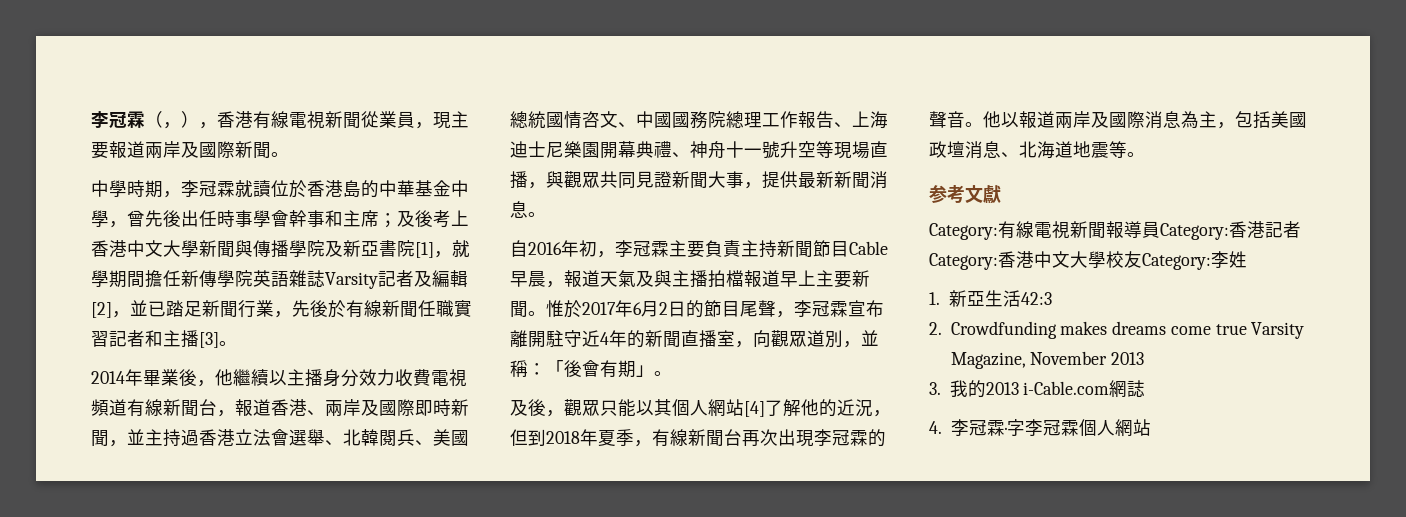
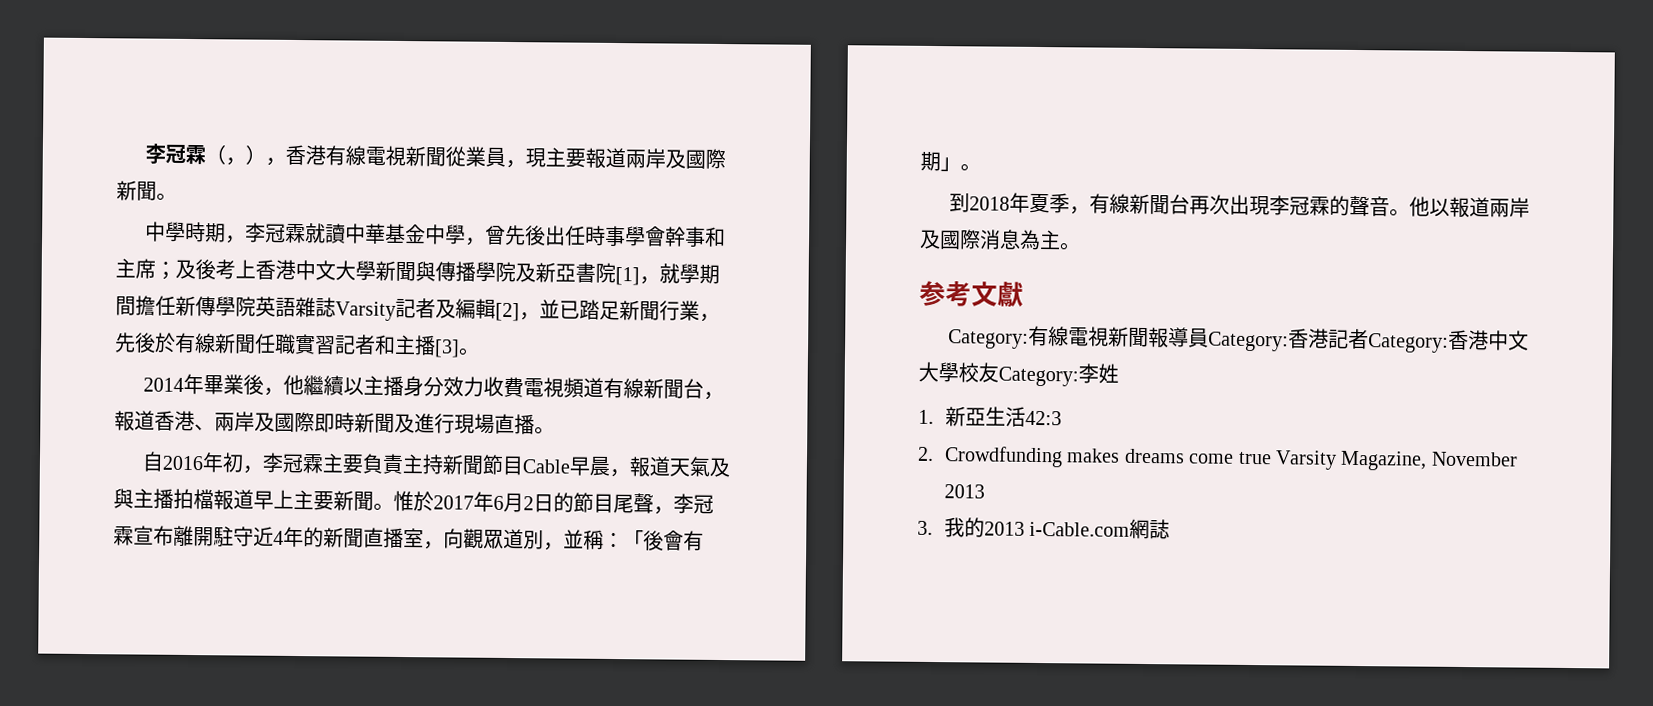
- 中學時期，李冠霖就讀位於香港島的中華基金中學，曾先後出任時事學會幹事和主席；及後考上香港中文大學新聞與傳播學院及新亞書院[1]，就學期間擔任新傳學院英語雜誌Varsity記者及編輯[2]，並已踏足新聞行業，先後於有線新聞任職實習記者和主播[3]。
+ 中學時期，李冠霖就讀中華基金中學，曾先後出任時事學會幹事和主席；及後考上香港中文大學新聞與傳播學院及新亞書院[1]，就學期間擔任新傳學院英語雜誌Varsity記者及編輯[2]，並已踏足新聞行業，先後於有線新聞任職實習記者和主播[3]。
- 2014年畢業後，他繼續以主播身分效力收費電視頻道有線新聞台，報道香港、兩岸及國際即時新聞，並主持過香港立法會選舉、北韓閱兵、美國總統國情咨文、中國國務院總理工作報告、上海迪士尼樂園開幕典禮、神舟十一號升空等現場直播，與觀眾共同見證新聞大事，提供最新新聞消息。
+ 2014年畢業後，他繼續以主播身分效力收費電視頻道有線新聞台，報道香港、兩岸及國際即時新聞及進行現場直播。
- 及後，觀眾只能以其個人網站[4]了解他的近況，但到2018年夏季，有線新聞台再次出現李冠霖的聲音。
+ 到2018年夏季，有線新聞台再次出現李冠霖的聲音。
- 他以報道兩岸及國際消息為主，包括美國政壇消息、北海道地震等。
+ 他以報道兩岸及國際消息為主。
- 4.李冠霖·字李冠霖個人網站

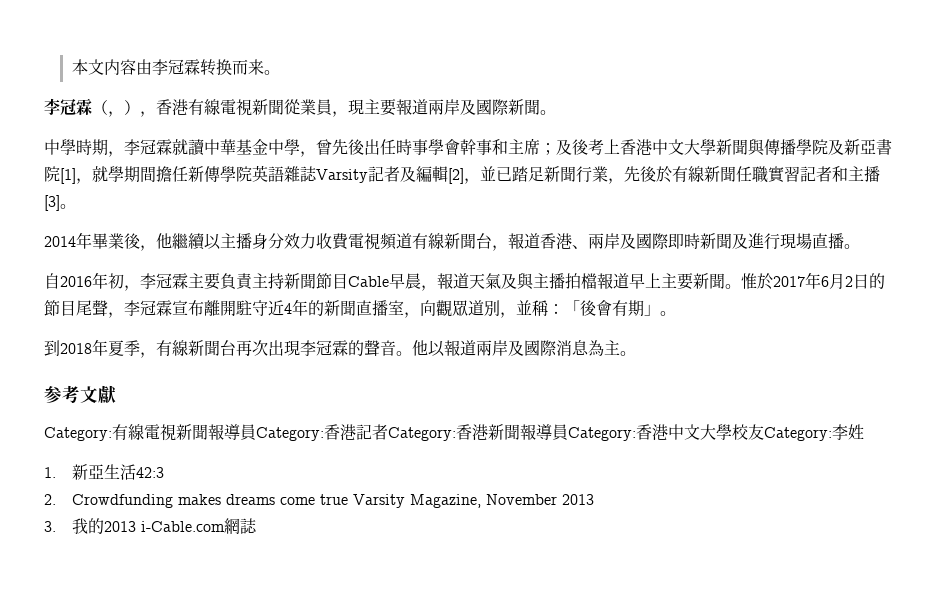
+ 本文内容由李冠霖转换而来。
- Category:有線電視新聞報導員Category:香港記者Category:香港中文大學校友Category:李姓
+ Category:有線電視新聞報導員Category:香港記者Category:香港新聞報導員Category:香港中文大學校友Category:李姓

